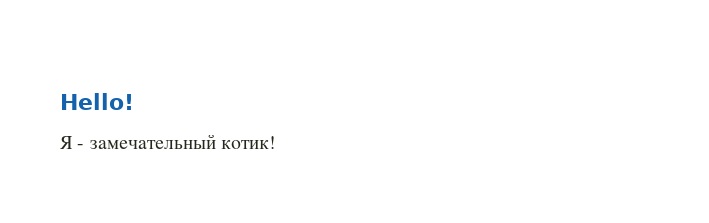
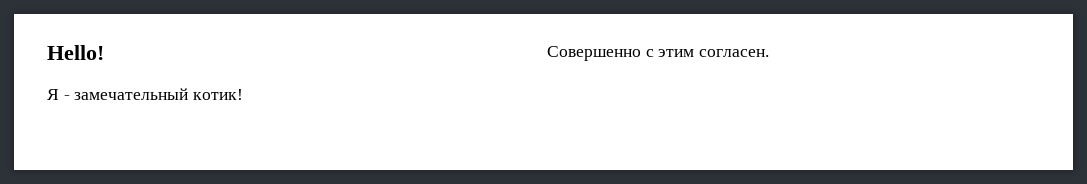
+ Совершенно с этим согласен.

